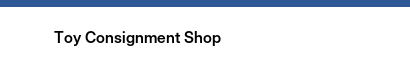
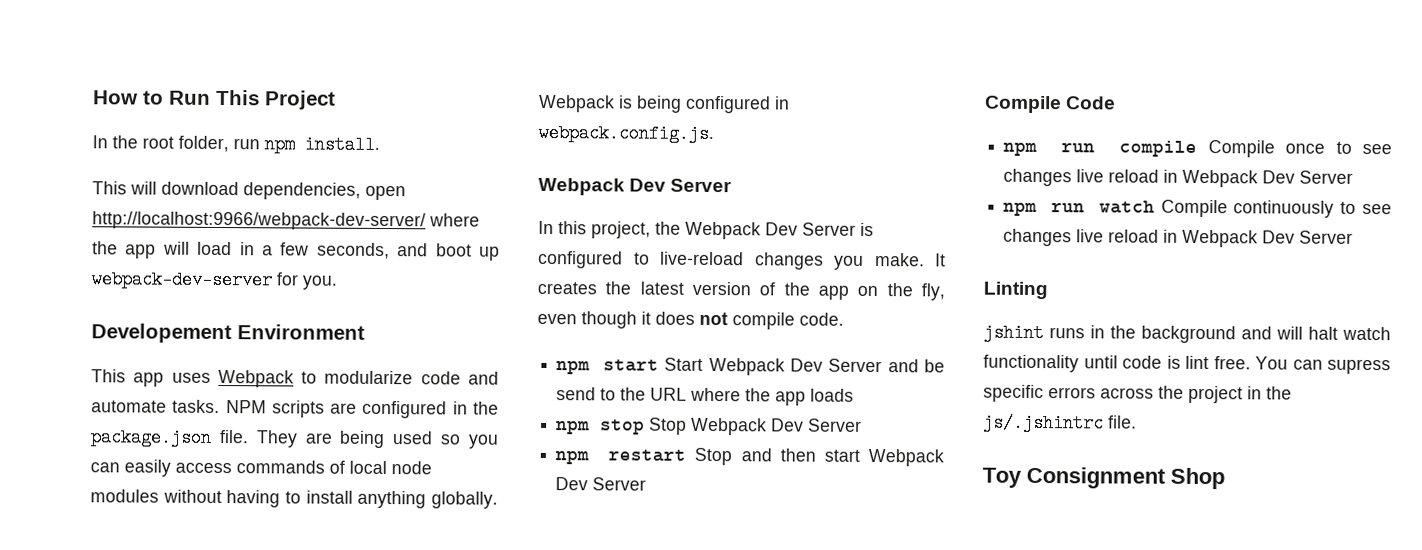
+ How to Run This Project
+ In the root folder, run npm install.
+ This will download dependencies, open http://localhost:9966/webpack-dev-server/ where the app will load in a few seconds, and boot up webpack-dev-server for you.
+ Developement Environment
+ This app uses Webpack to modularize code and automate tasks. NPM scripts are configured in the package.json file. They are being used so you can easily access commands of local node modules without having to install anything globally. Webpack is being configured in webpack.config.js.
+ Webpack Dev Server
+ In this project, the Webpack Dev Server is configured to live-reload changes you make. It creates the latest version of the app on the fly, even though it does not compile code.
+ npm start Start Webpack Dev Server and be send to the URL where the app loads
+ npm stop Stop Webpack Dev Server
+ npm restart Stop and then start Webpack Dev Server
+ Compile Code
+ npm run compile Compile once to see changes live reload in Webpack Dev Server
+ npm run watch Compile continuously to see changes live reload in Webpack Dev Server
+ Linting
+ jshint runs in the background and will halt watch functionality until code is lint free. You can supress specific errors across the project in the js/.jshintrc file.

